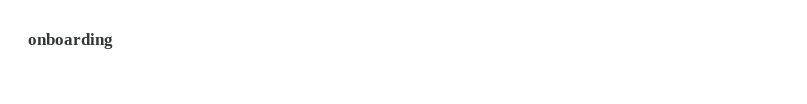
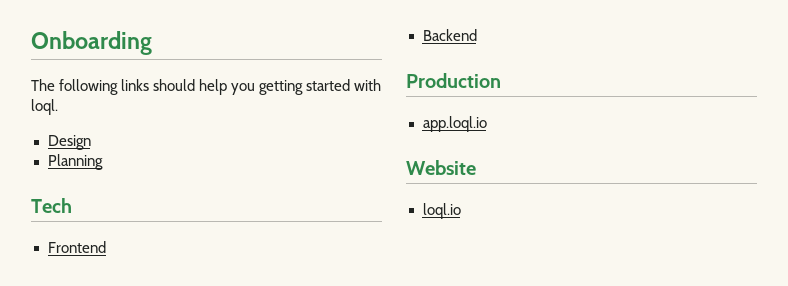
- onboarding
+ Onboarding
+ The following links should help you getting started with loql.
+ Design
+ Planning
+ Tech
+ Frontend
+ Backend
+ Production
+ app.loql.io
+ Website
+ loql.io

